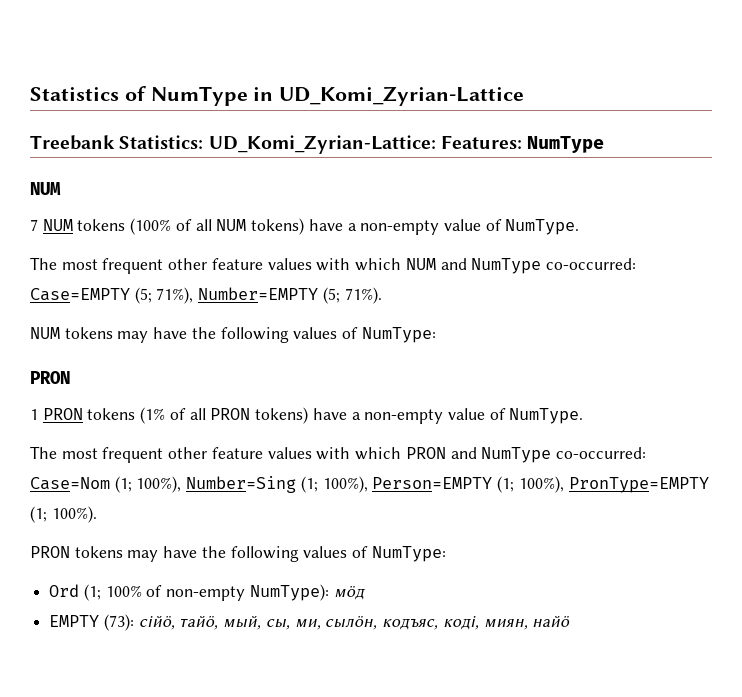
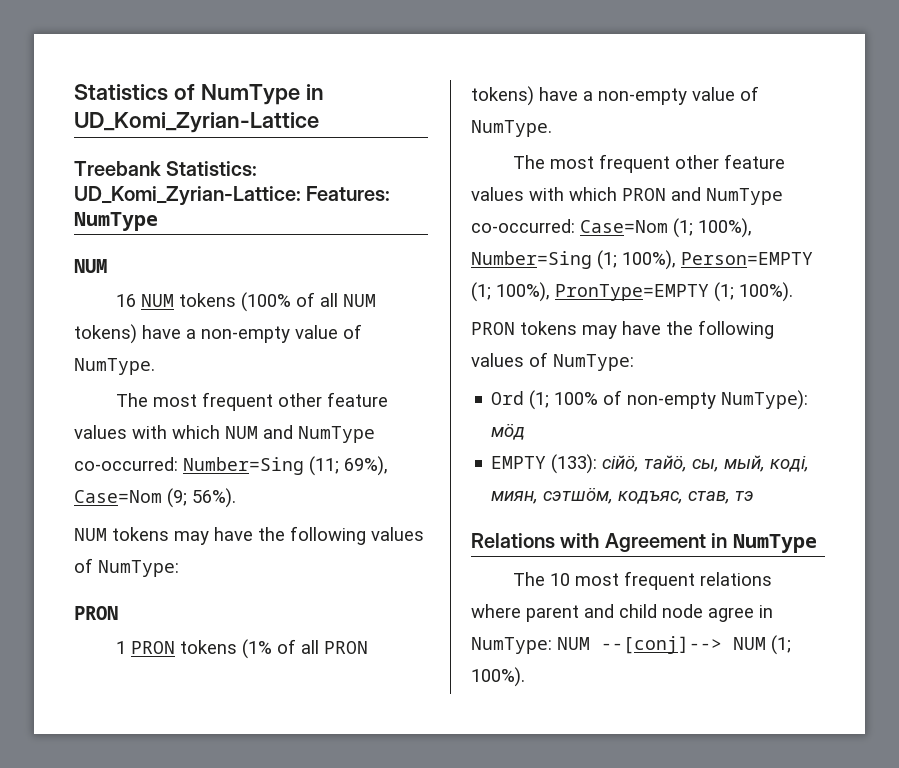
- 7 NUM tokens (100% of all NUM tokens) have a non-empty value of NumType.
+ 16 NUM tokens (100% of all NUM tokens) have a non-empty value of NumType.
- The most frequent other feature values with which NUM and NumType co-occurred: Case=EMPTY (5; 71%), Number=EMPTY (5; 71%).
+ The most frequent other feature values with which NUM and NumType co-occurred: Number=Sing (11; 69%), Case=Nom (9; 56%).
- EMPTY (73): сійӧ, тайӧ, мый, сы, ми, сылӧн, кодъяс, коді, миян, найӧ
+ EMPTY (133): сійӧ, тайӧ, сы, мый, коді, миян, сэтшӧм, кодъяс, став, тэ
+ Relations with Agreement in NumType
+ The 10 most frequent relations where parent and child node agree in NumType: NUM --[conj]--> NUM (1; 100%).

